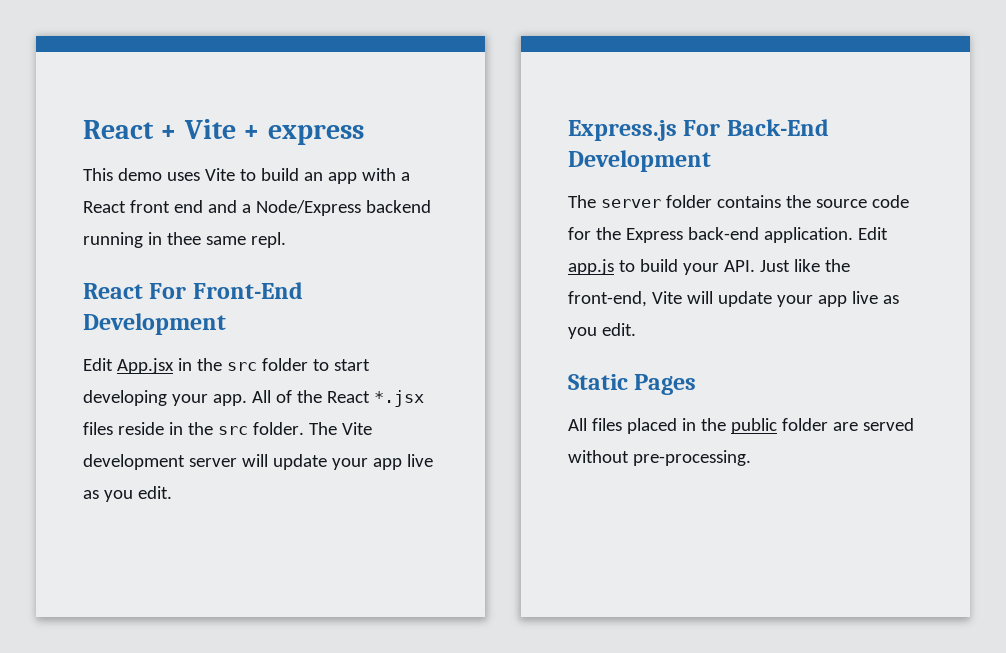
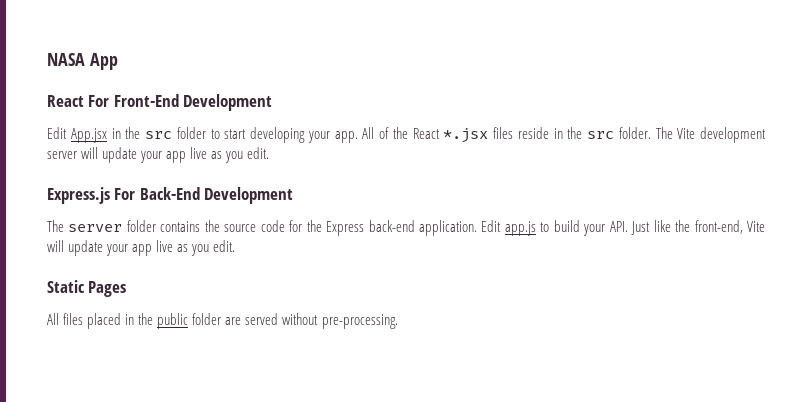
- React + Vite + express
- This demo uses Vite to build an app with a React front end and a Node/Express backend running in thee same repl.
+ NASA App

